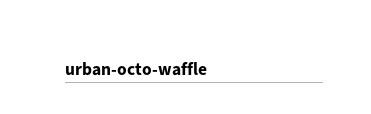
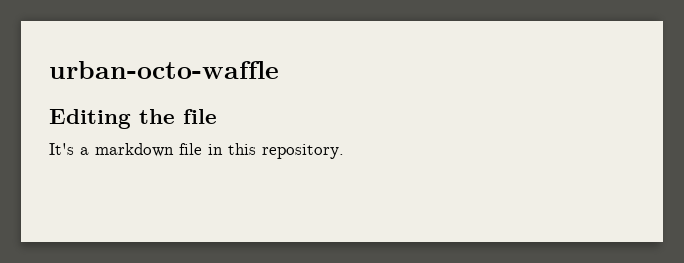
+ Editing the file
+ It's a markdown file in this repository.

